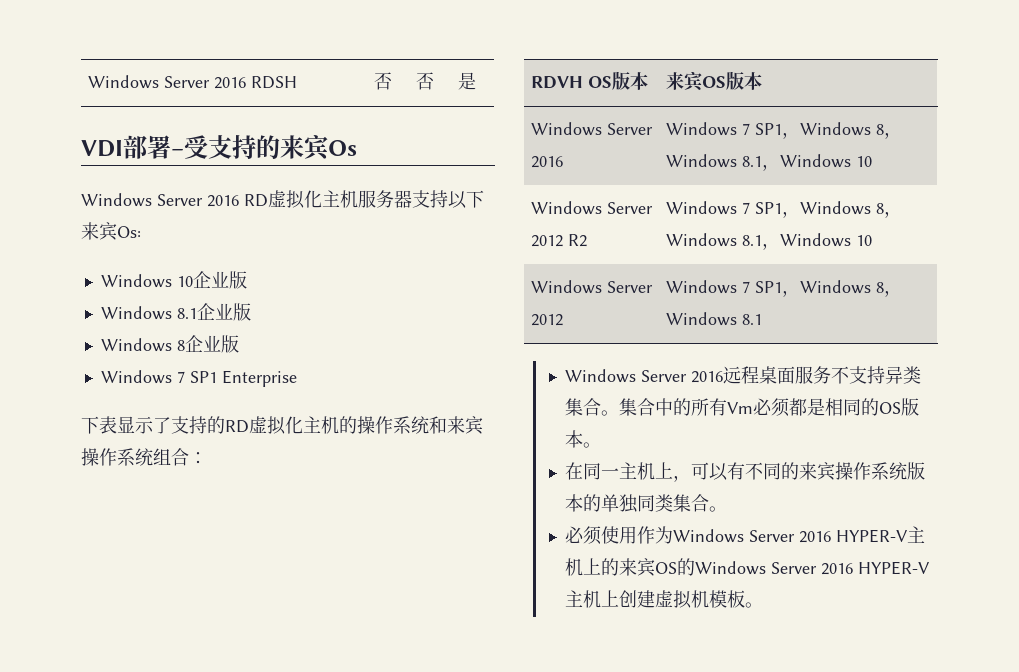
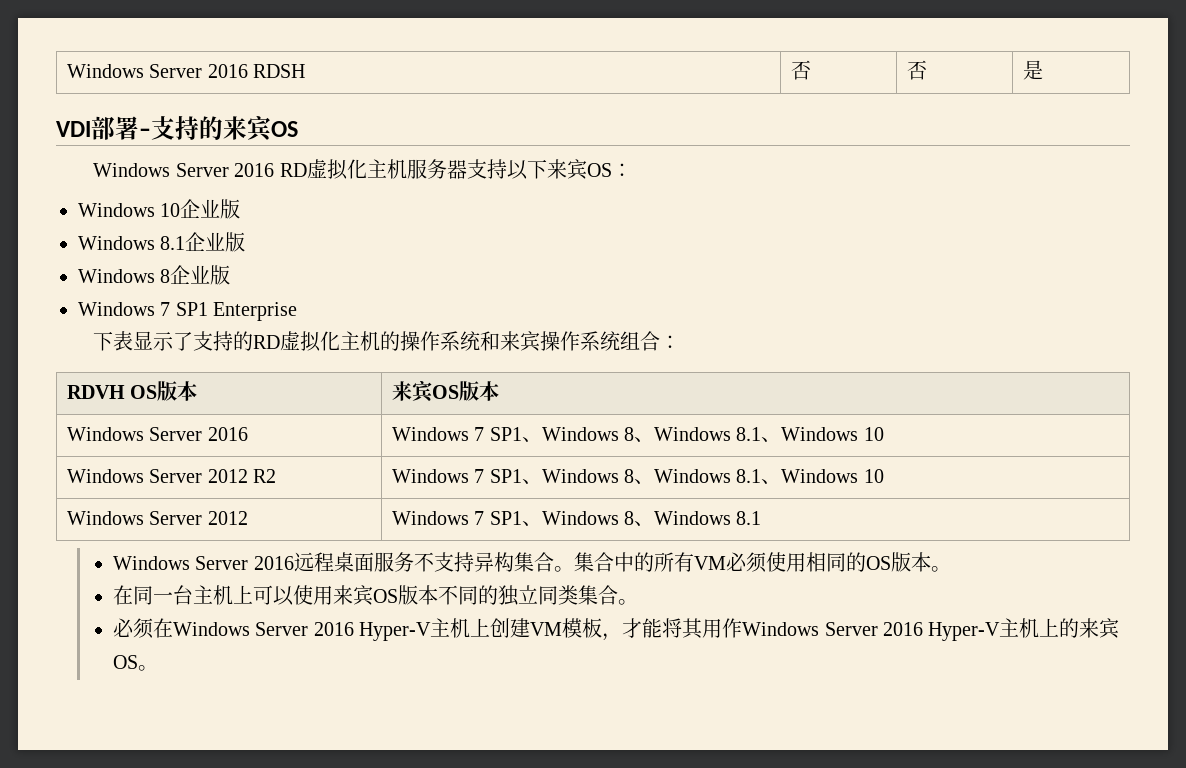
- VDI部署–受支持的来宾Os
+ VDI部署–支持的来宾OS
- Windows Server 2016 RD虚拟化主机服务器支持以下来宾Os:
+ Windows Server 2016 RD虚拟化主机服务器支持以下来宾OS：
- Windows Server 2016 | Windows 7 SP1，Windows 8，Windows 8.1，Windows 10
+ Windows Server 2016 | Windows 7 SP1、Windows 8、Windows 8.1、Windows 10
- Windows Server 2012 R2 | Windows 7 SP1，Windows 8，Windows 8.1，Windows 10
+ Windows Server 2012 R2 | Windows 7 SP1、Windows 8、Windows 8.1、Windows 10
- Windows Server 2012 | Windows 7 SP1，Windows 8，Windows 8.1
+ Windows Server 2012 | Windows 7 SP1、Windows 8、Windows 8.1
- Windows Server 2016远程桌面服务不支持异类集合。
+ Windows Server 2016远程桌面服务不支持异构集合。
- 集合中的所有Vm必须都是相同的OS版本。
+ 集合中的所有VM必须使用相同的OS版本。
- 在同一主机上，可以有不同的来宾操作系统版本的单独同类集合。
+ 在同一台主机上可以使用来宾OS版本不同的独立同类集合。
- 必须使用作为Windows Server 2016 HYPER-V主机上的来宾OS的Windows Server 2016 HYPER-V主机上创建虚拟机模板。
+ 必须在Windows Server 2016 Hyper-V主机上创建VM模板，才能将其用作Windows Server 2016 Hyper-V主机上的来宾OS。

